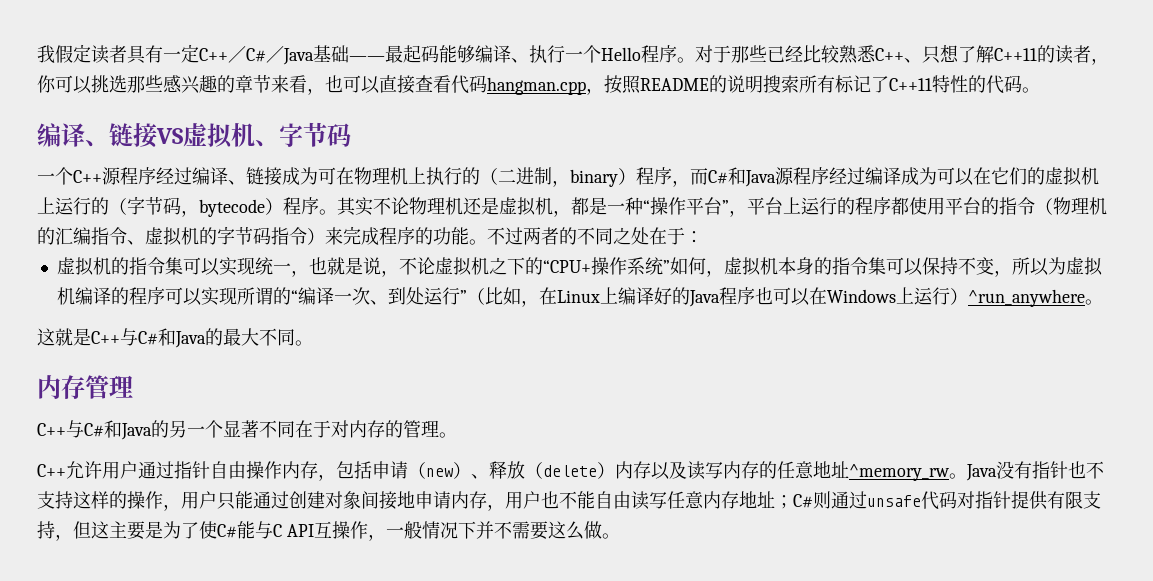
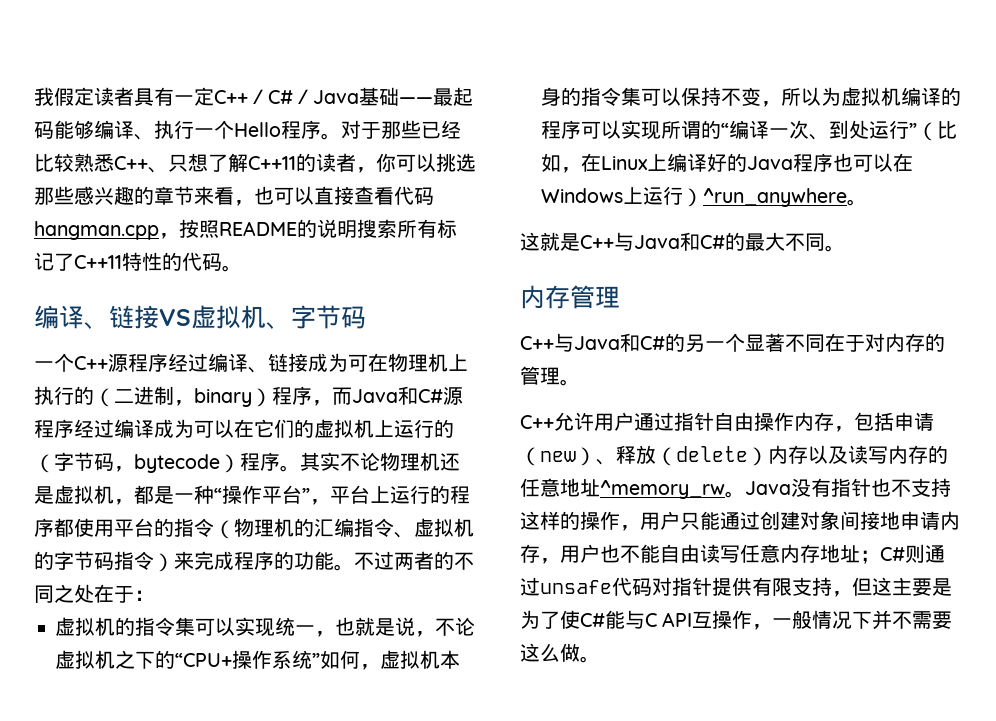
- 一个C++源程序经过编译、链接成为可在物理机上执行的（二进制，binary）程序，而C#和Java源程序经过编译成为可以在它们的虚拟机上运行的（字节码，bytecode）程序。
+ 一个C++源程序经过编译、链接成为可在物理机上执行的（二进制，binary）程序，而Java和C#源程序经过编译成为可以在它们的虚拟机上运行的（字节码，bytecode）程序。
- 这就是C++与C#和Java的最大不同。
+ 这就是C++与Java和C#的最大不同。
- C++与C#和Java的另一个显著不同在于对内存的管理。
+ C++与Java和C#的另一个显著不同在于对内存的管理。

